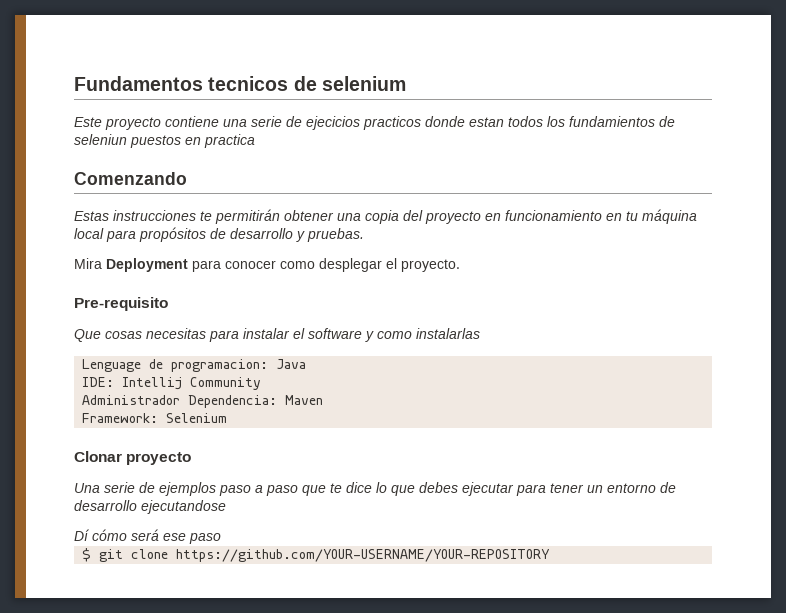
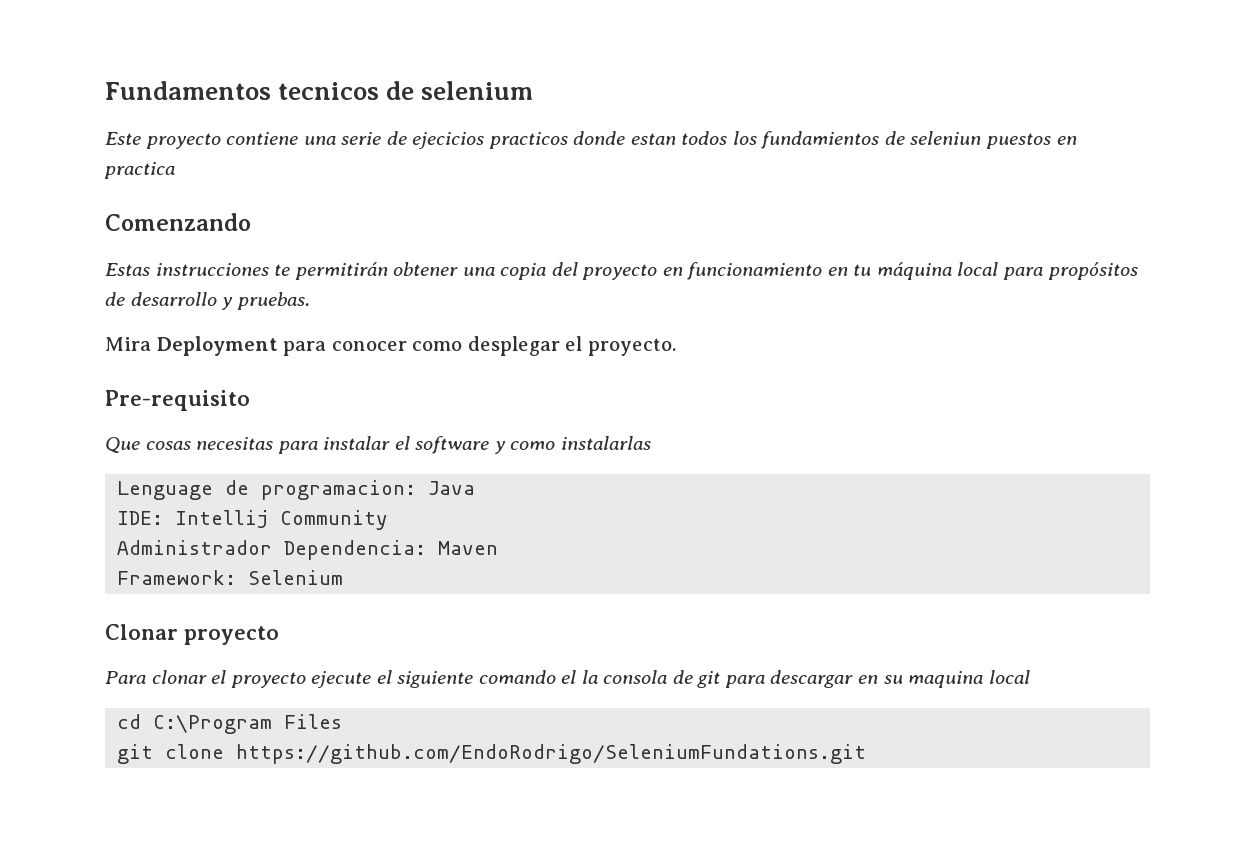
- Una serie de ejemplos paso a paso que te dice lo que debes ejecutar para tener un entorno de desarrollo ejecutandose
- Dí cómo será ese paso
- $ git clone https://github.com/YOUR-USERNAME/YOUR-REPOSITORY
+ Para clonar el proyecto ejecute el siguiente comando el la consola de git para descargar en su maquina local
+ cd C:\Program Files
+ git clone https://github.com/EndoRodrigo/SeleniumFundations.git

